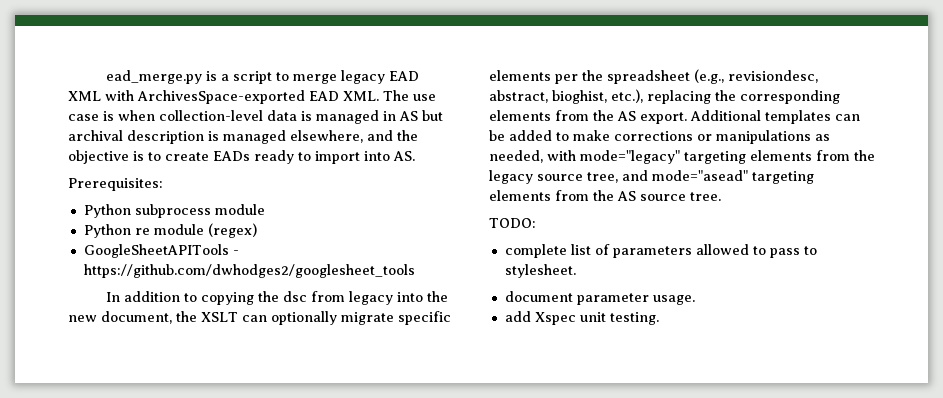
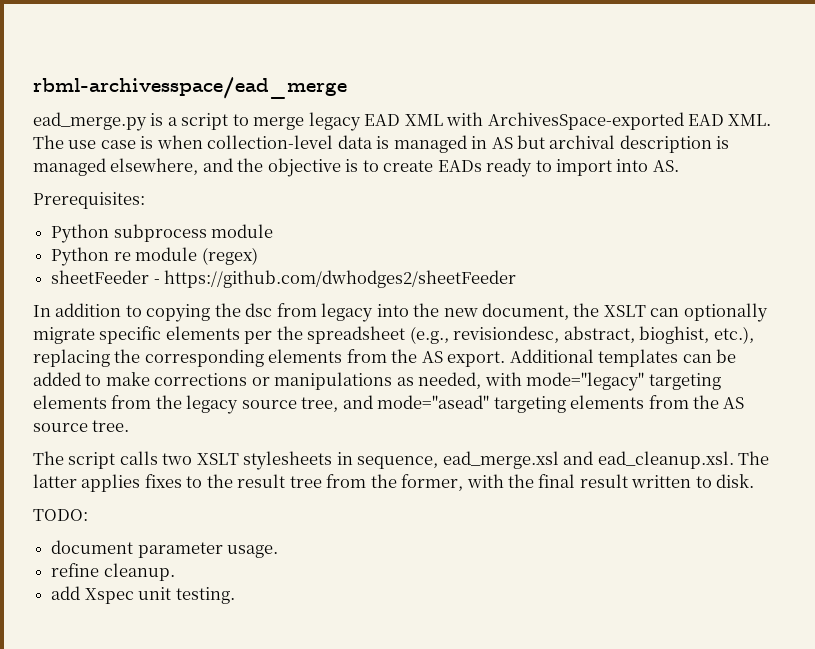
+ rbml-archivesspace/ead_merge
- GoogleSheetAPITools - https://github.com/dwhodges2/googlesheet_tools
+ sheetFeeder - https://github.com/dwhodges2/sheetFeeder
+ The script calls two XSLT stylesheets in sequence, ead_merge.xsl and ead_cleanup.xsl. The latter applies fixes to the result tree from the former, with the final result written to disk.
  TODO:
- complete list of parameters allowed to pass to stylesheet.
+ refine cleanup.

